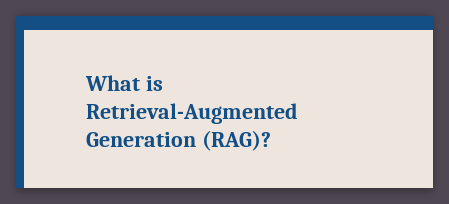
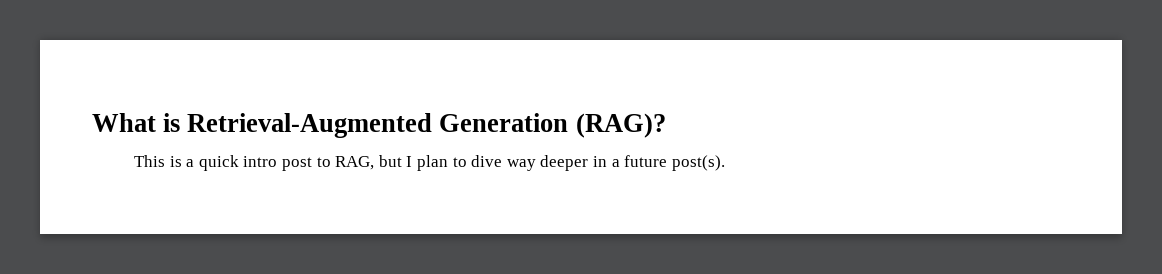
+ This is a quick intro post to RAG, but I plan to dive way deeper in a future post(s).

